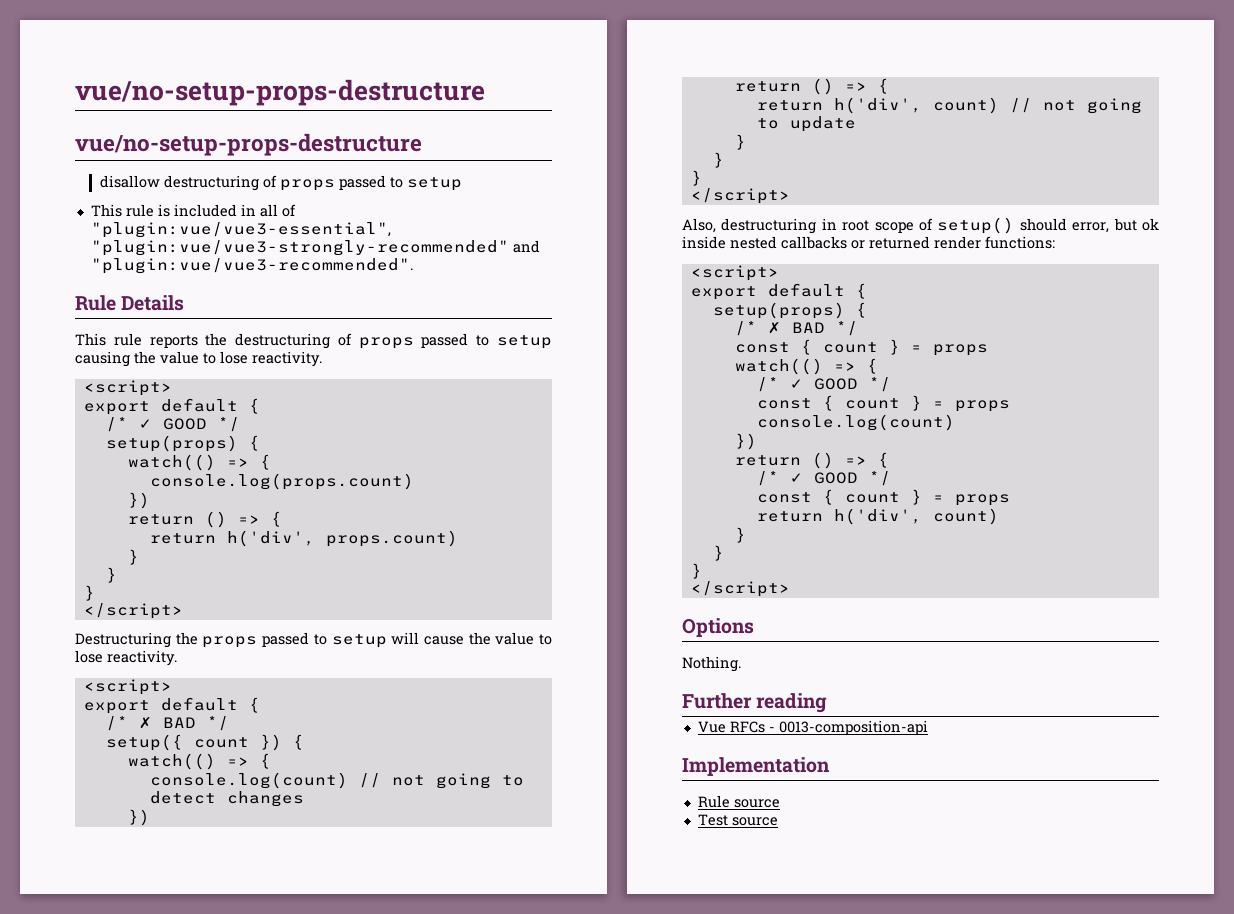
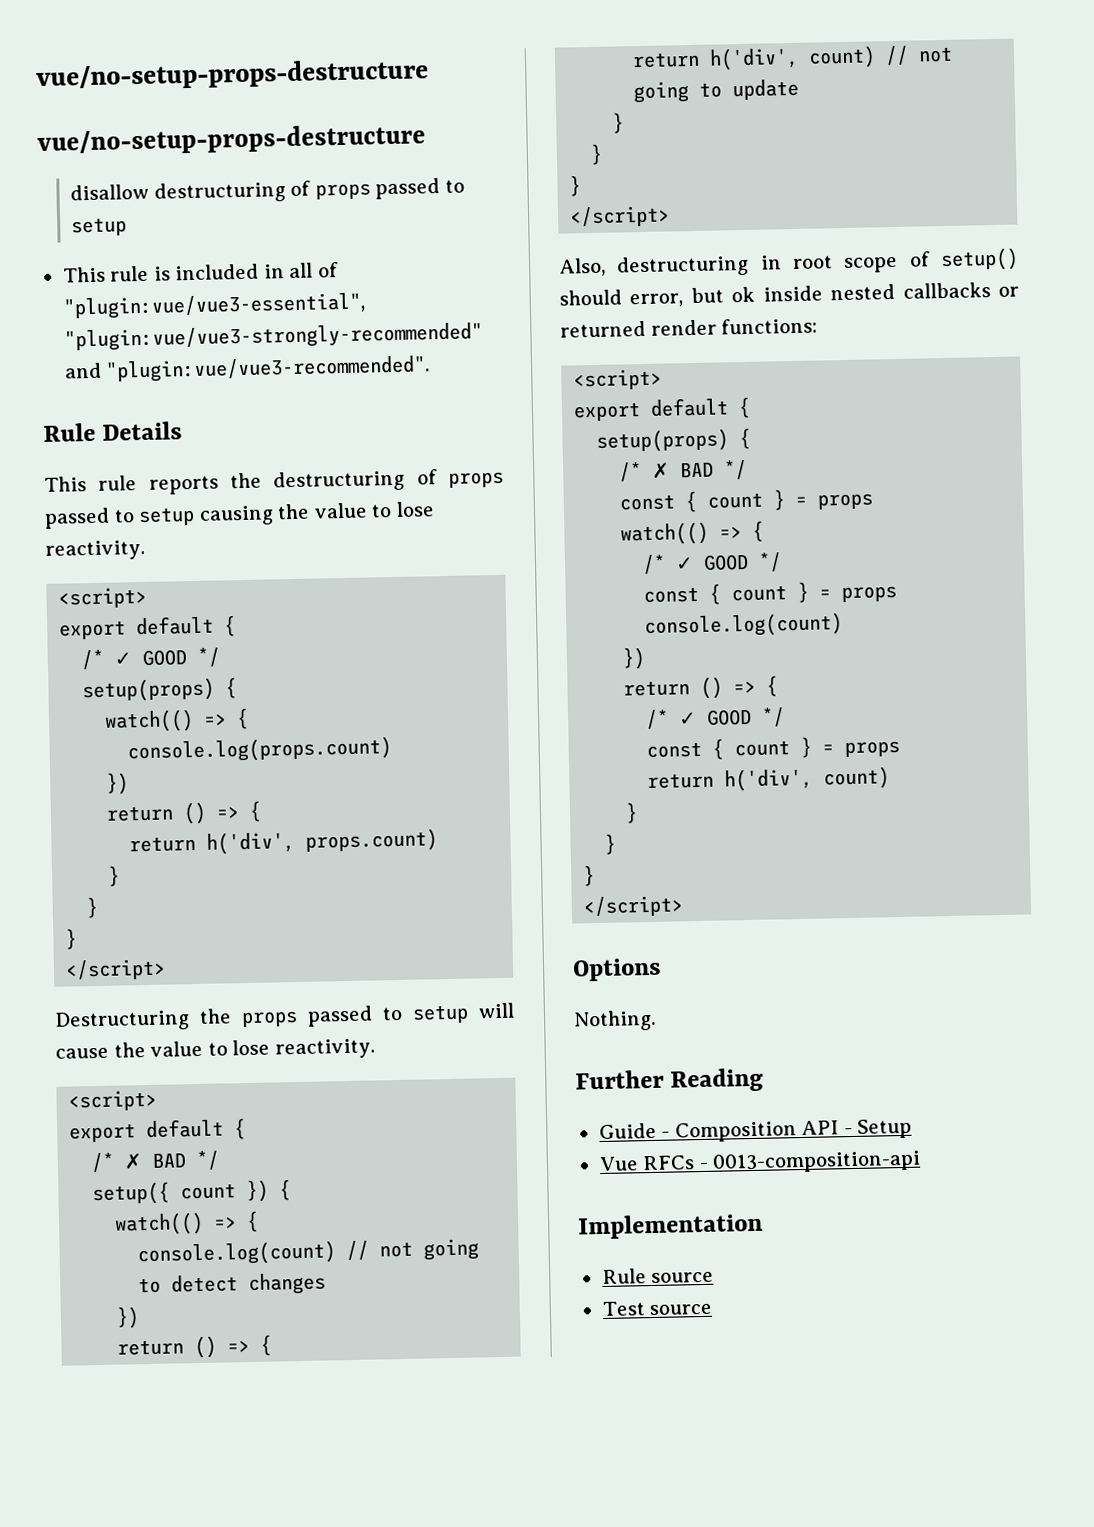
- Further reading
+ Further Reading
+ Guide - Composition API - Setup

